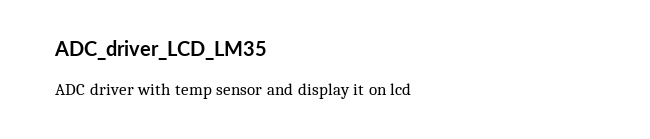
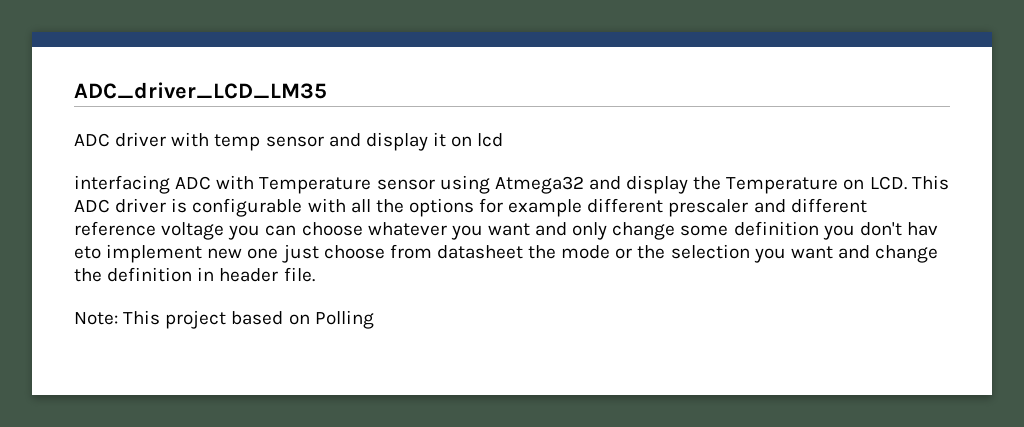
+ interfacing ADC with Temperature sensor using Atmega32 and display the Temperature on LCD. This ADC driver is configurable with all the options for example different prescaler and different reference voltage you can choose whatever you want and only change some definition you don't hav eto implement new one just choose from datasheet the mode or the selection you want and change the definition in header file.
+ Note: This project based on Polling

